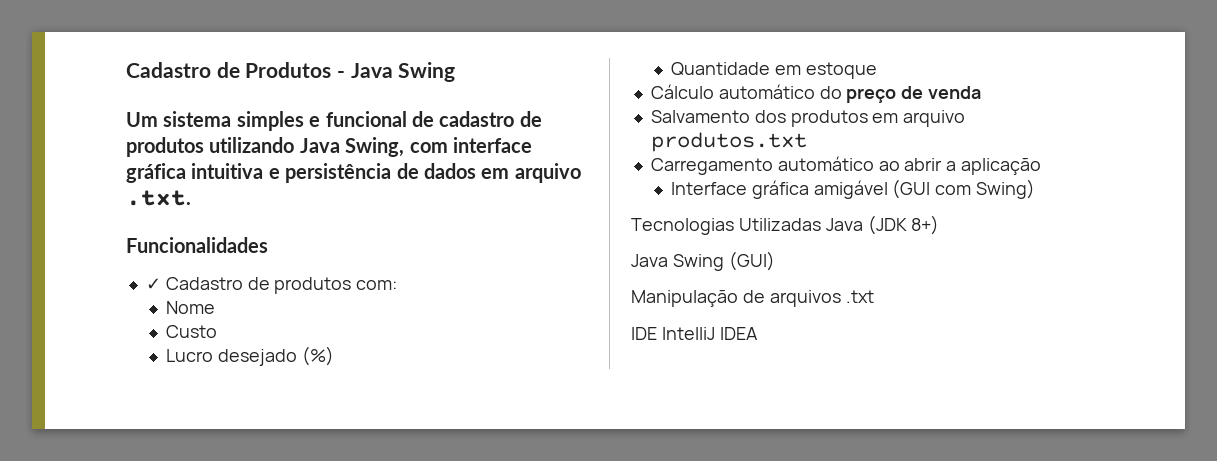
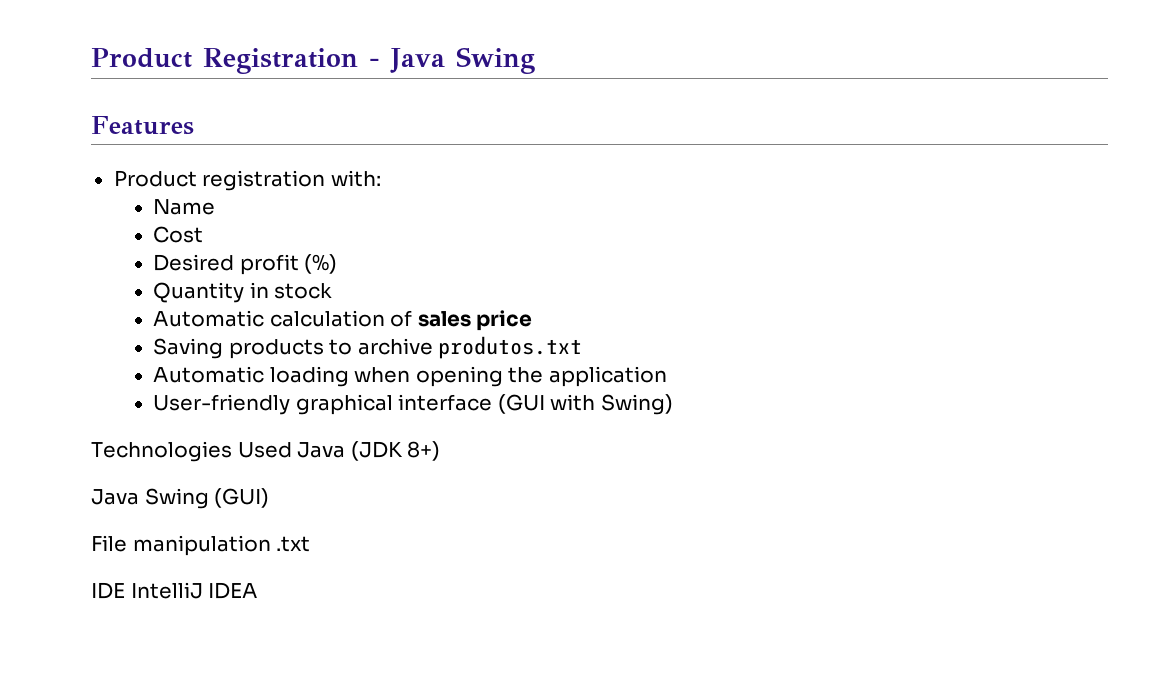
- Cadastro de Produtos - Java Swing
+ Product Registration - Java Swing
- Um sistema simples e funcional de cadastro de produtos utilizando Java Swing, com interface gráfica intuitiva e persistência de dados em arquivo .txt.
- Funcionalidades
- ✓ Cadastro de produtos com:
- Nome
- Custo
- Lucro desejado (%)
- Quantidade em estoque
- Cálculo automático do preço de venda
- Salvamento dos produtos em arquivo produtos.txt
- Carregamento automático ao abrir a aplicação
- Interface gráfica amigável (GUI com Swing)
+ Features
+ Product registration with:
+ Name
+ Cost
+ Desired profit (%)
+ Quantity in stock
+ Automatic calculation of sales price
+ Saving products to archive produtos.txt
+ Automatic loading when opening the application
+ User-friendly graphical interface (GUI with Swing)
- Tecnologias Utilizadas Java (JDK 8+)
+ Technologies Used Java (JDK 8+)
- Manipulação de arquivos .txt
+ File manipulation .txt

